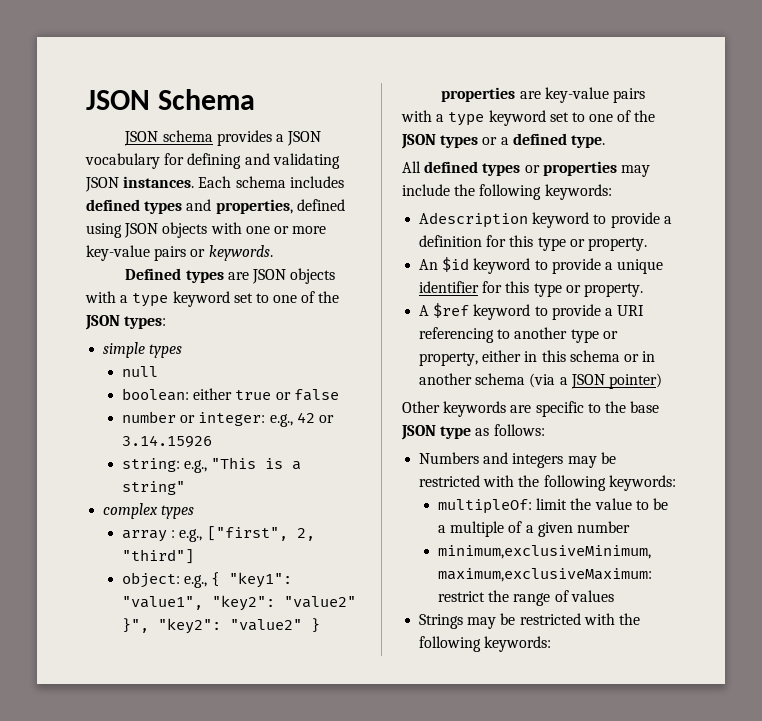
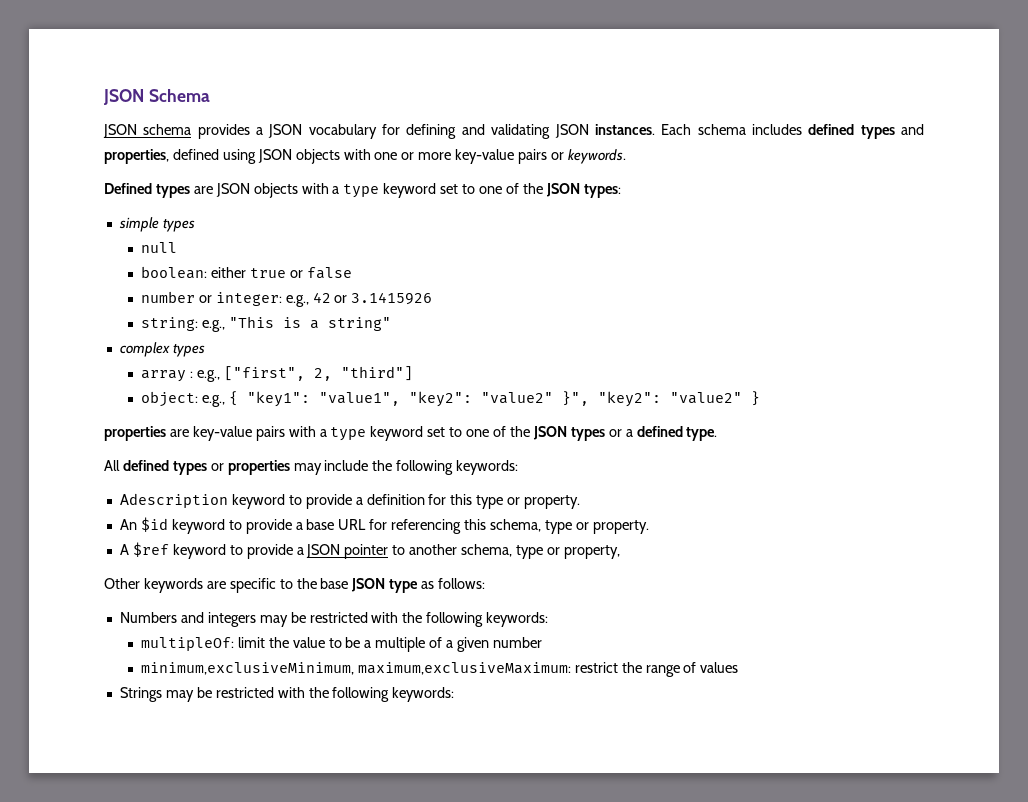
- number or integer: e.g., 42 or 3.14.15926
+ number or integer: e.g., 42 or 3.1415926
- An $id keyword to provide a unique identifier for this type or property.
+ An $id keyword to provide a base URL for referencing this schema, type or property.
- A $ref keyword to provide a URI referencing to another type or property, either in this schema or in another schema (via a JSON pointer)
+ A $ref keyword to provide a JSON pointer to another schema, type or property,

